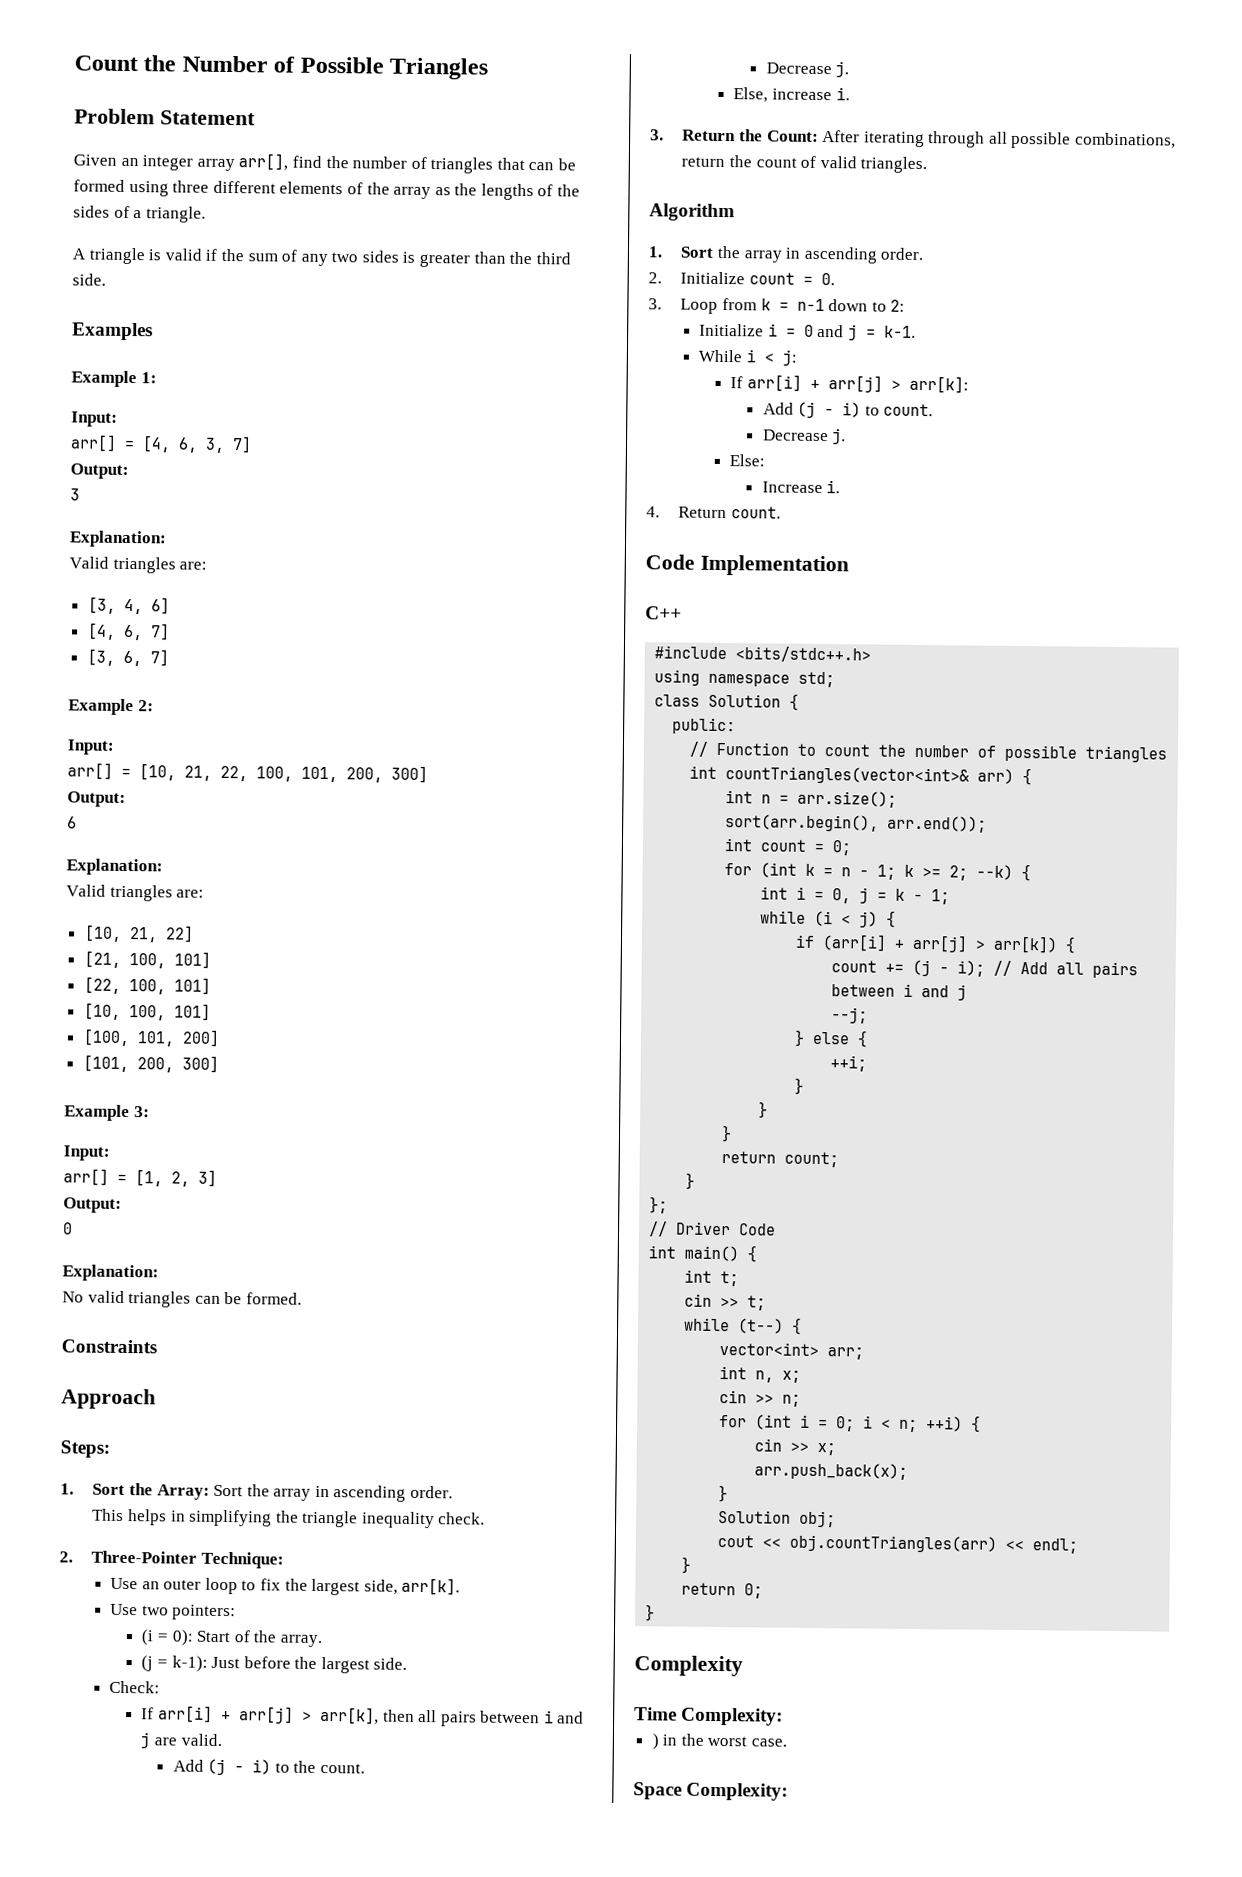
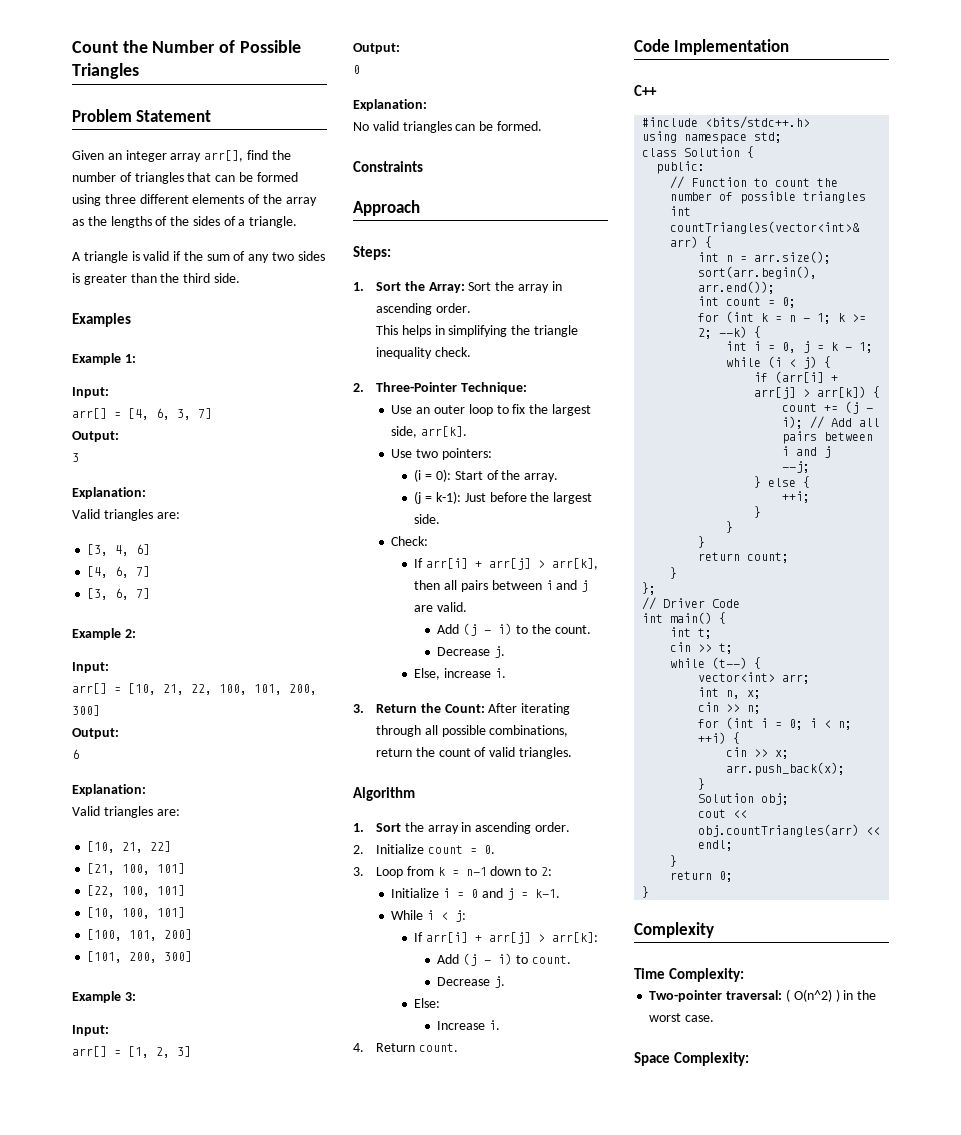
- ) in the worst case.
+ Two-pointer traversal: ( O(n^2) ) in the worst case.

